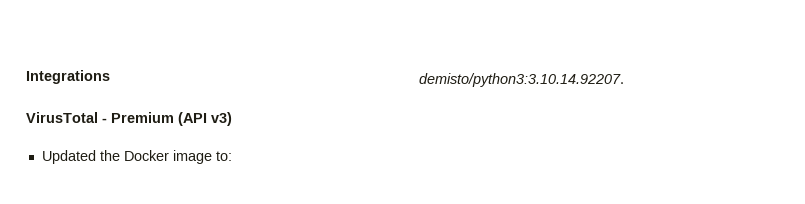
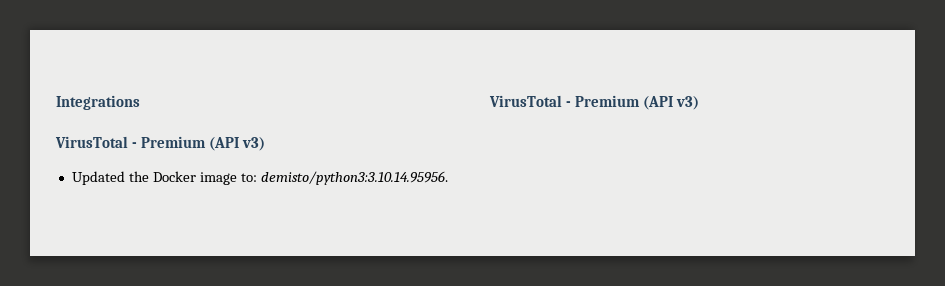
- Updated the Docker image to: demisto/python3:3.10.14.92207.
+ Updated the Docker image to: demisto/python3:3.10.14.95956.
+ VirusTotal - Premium (API v3)

